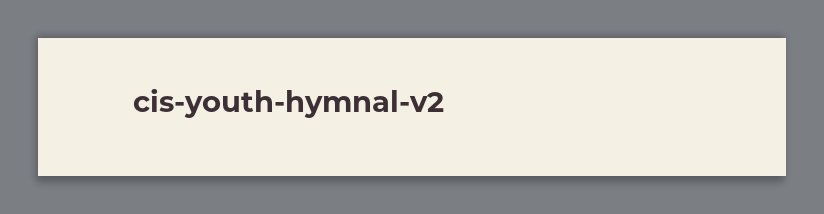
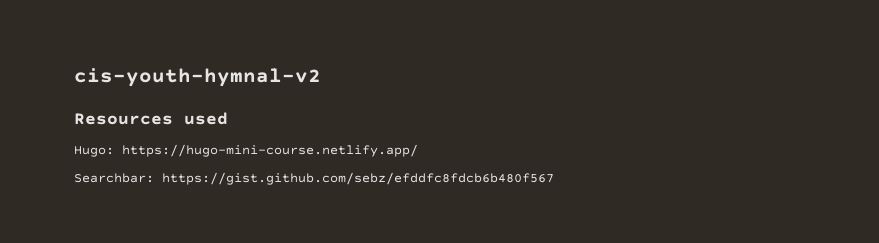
+ Resources used
+ Hugo: https://hugo-mini-course.netlify.app/
+ Searchbar: https://gist.github.com/sebz/efddfc8fdcb6b480f567

